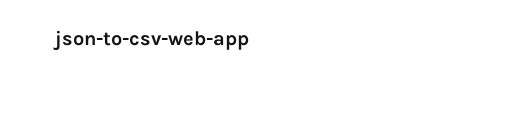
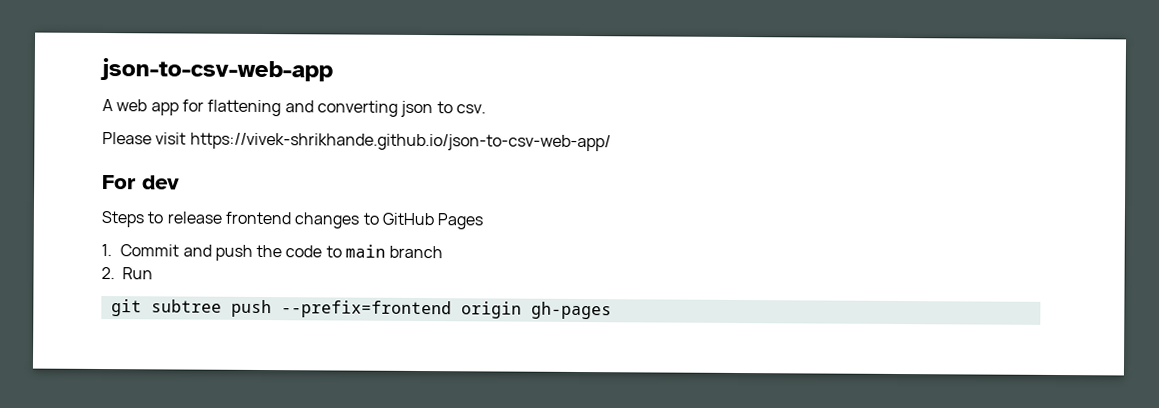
+ A web app for flattening and converting json to csv.
+ Please visit https://vivek-shrikhande.github.io/json-to-csv-web-app/
+ For dev
+ Steps to release frontend changes to GitHub Pages
+ 1. Commit and push the code to main branch
+ 2. Run
+ git subtree push --prefix=frontend origin gh-pages

